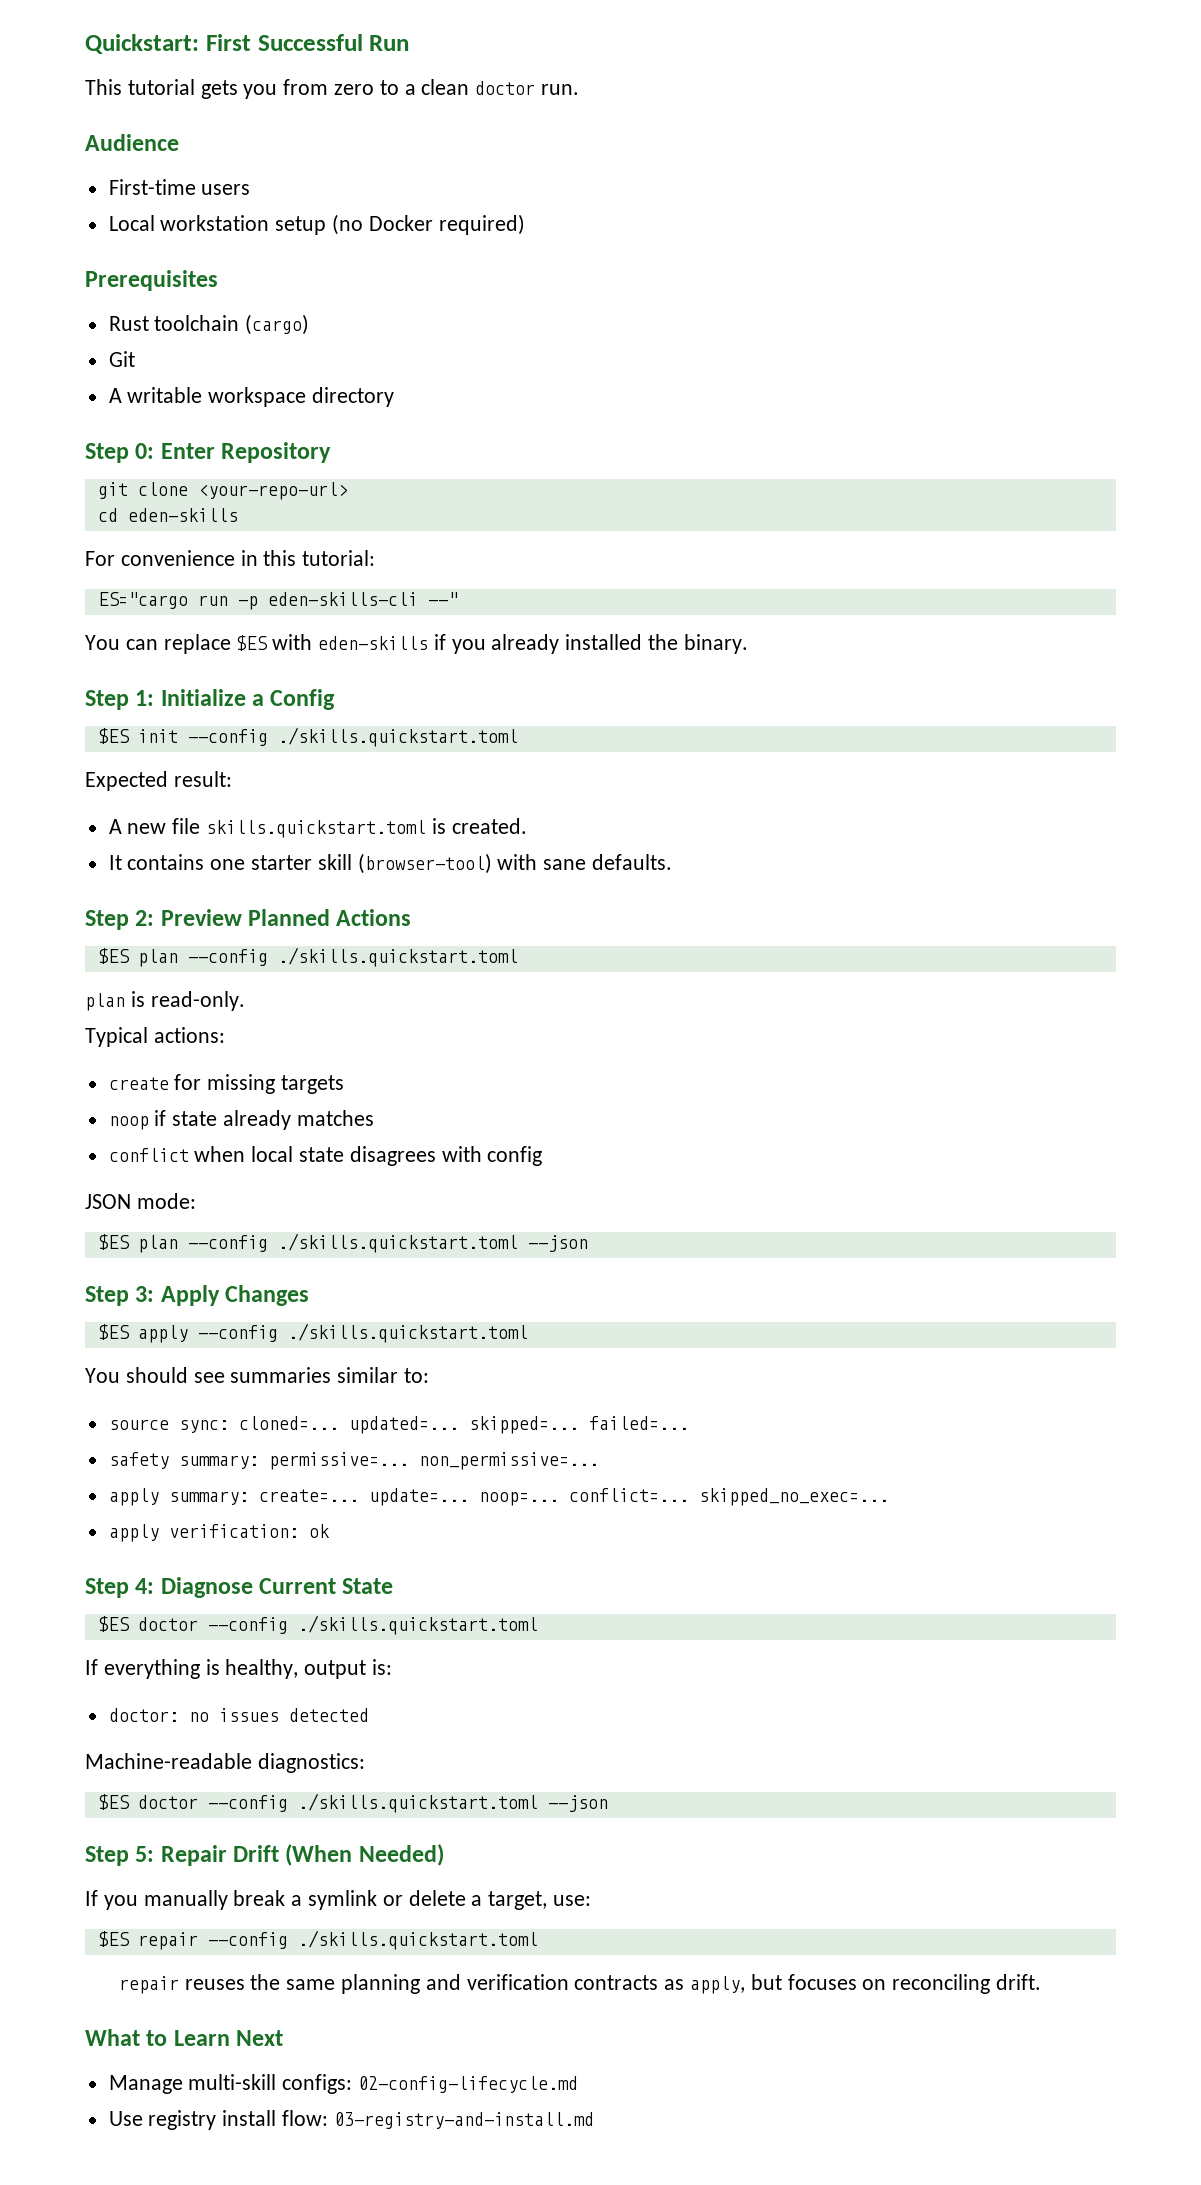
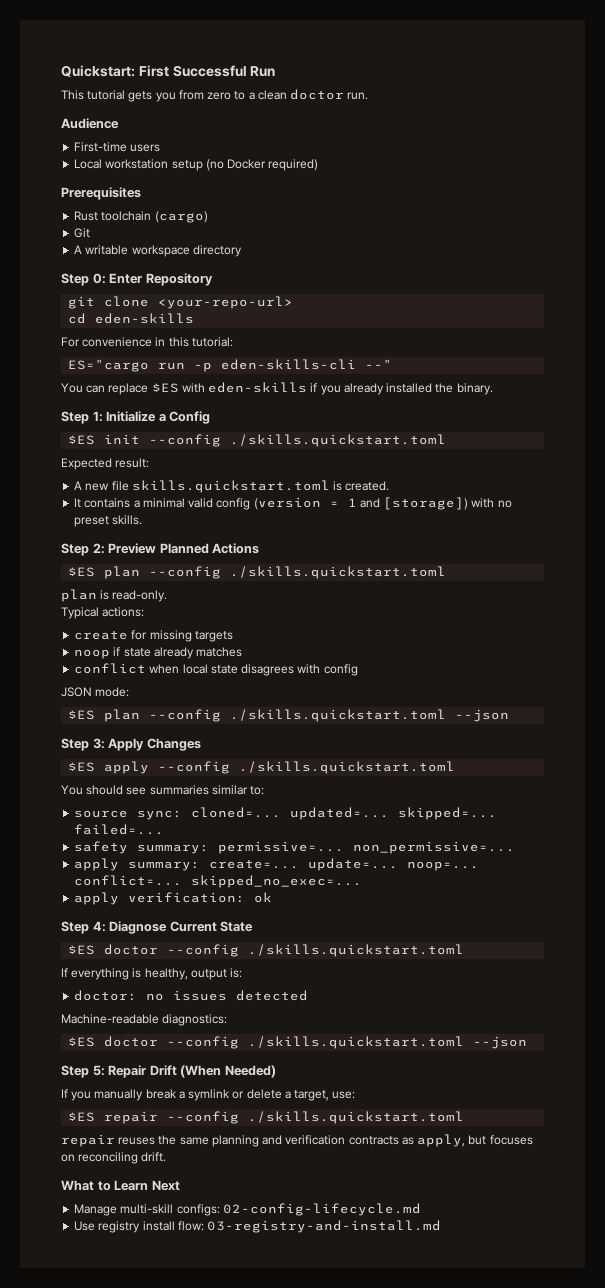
- It contains one starter skill (browser-tool) with sane defaults.
+ It contains a minimal valid config (version = 1 and [storage]) with no preset skills.

